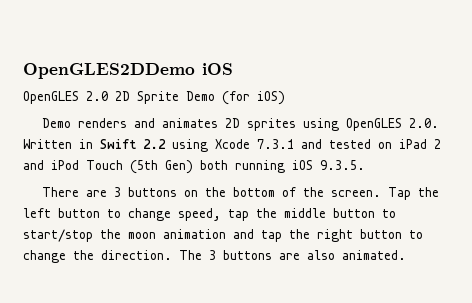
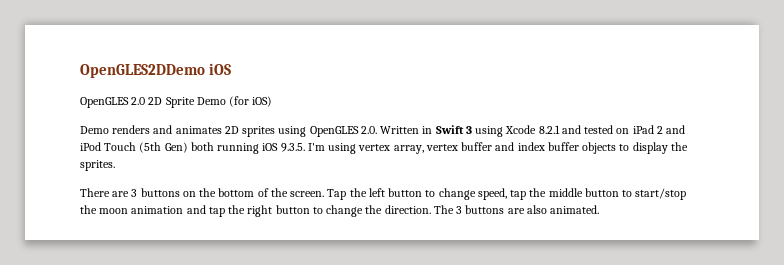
- Demo renders and animates 2D sprites using OpenGLES 2.0. Written in Swift 2.2 using Xcode 7.3.1 and tested on iPad 2 and iPod Touch (5th Gen) both running iOS 9.3.5.
+ Demo renders and animates 2D sprites using OpenGLES 2.0. Written in Swift 3 using Xcode 8.2.1 and tested on iPad 2 and iPod Touch (5th Gen) both running iOS 9.3.5. I'm using vertex array, vertex buffer and index buffer objects to display the sprites.

